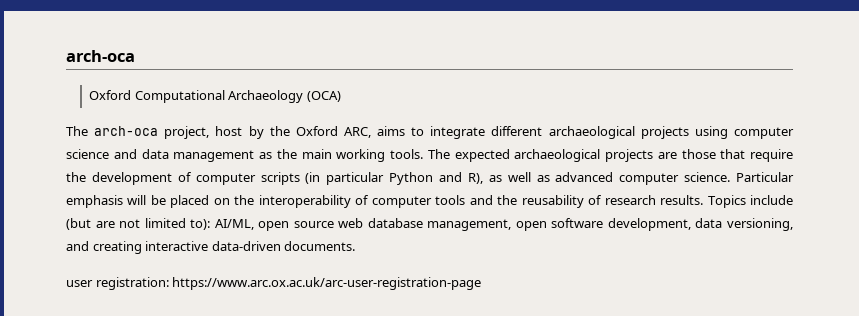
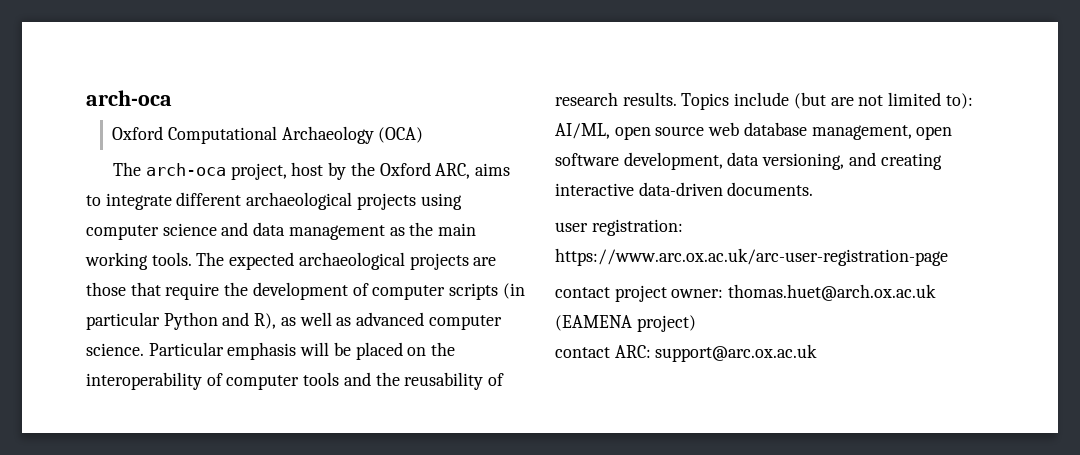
+ contact project owner: thomas.huet@arch.ox.ac.uk (EAMENA project)
+ contact ARC: support@arc.ox.ac.uk

